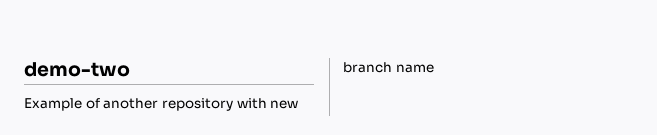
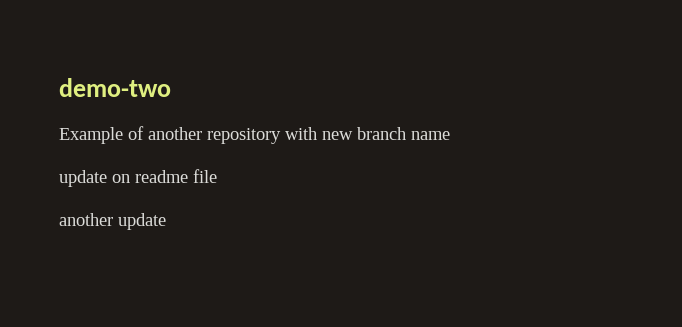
+ update on readme file
+ another update

